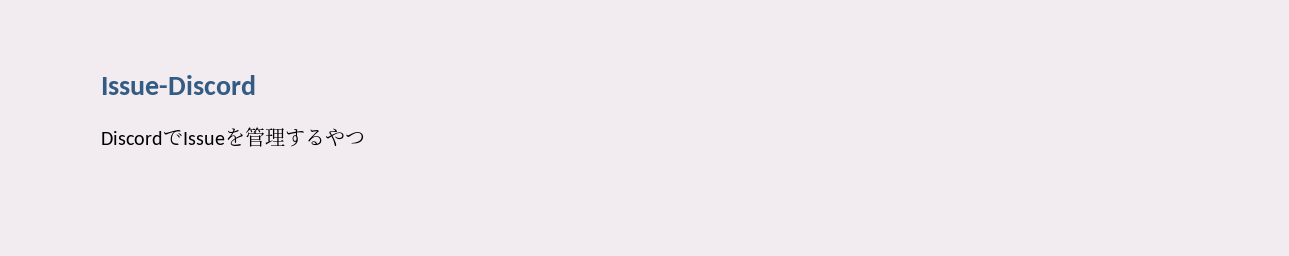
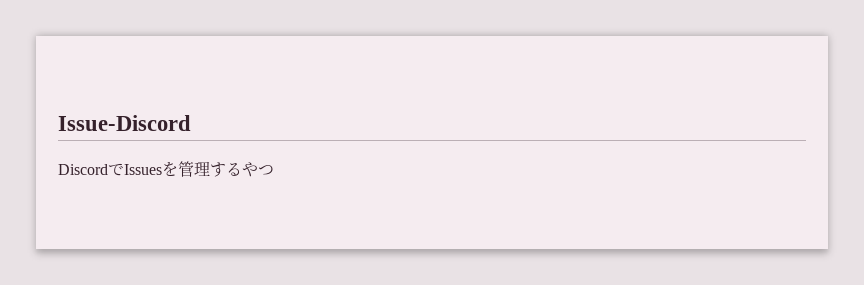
- DiscordでIssueを管理するやつ
+ DiscordでIssuesを管理するやつ

